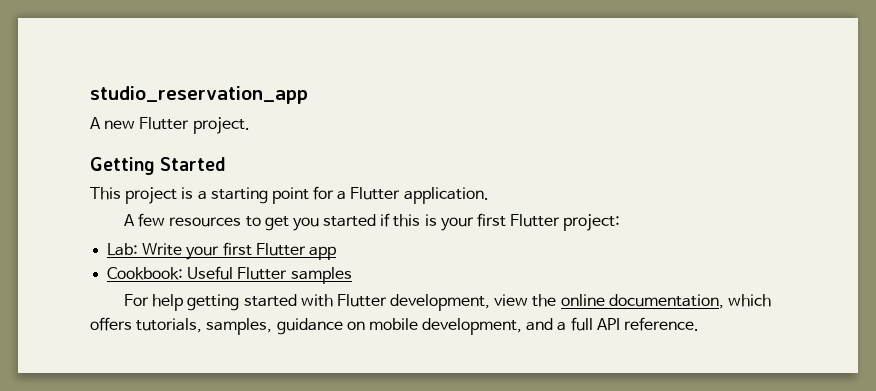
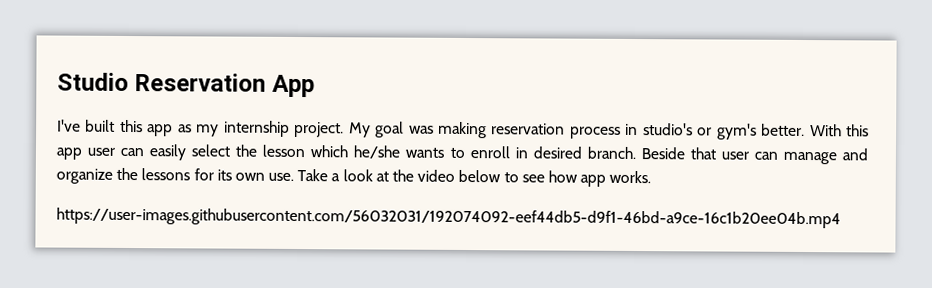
- studio_reservation_app
- A new Flutter project.
- Getting Started
- This project is a starting point for a Flutter application.
- A few resources to get you started if this is your first Flutter project:
- Lab: Write your first Flutter app
- Cookbook: Useful Flutter samples
- For help getting started with Flutter development, view the online documentation, which offers tutorials, samples, guidance on mobile development, and a full API reference.
+ Studio Reservation App
+ I've built this app as my internship project. My goal was making reservation process in studio's or gym's better. With this app user can easily select the lesson which he/she wants to enroll in desired branch. Beside that user can manage and organize the lessons for its own use. Take a look at the video below to see how app works.
+ https://user-images.githubusercontent.com/56032031/192074092-eef44db5-d9f1-46bd-a9ce-16c1b20ee04b.mp4

